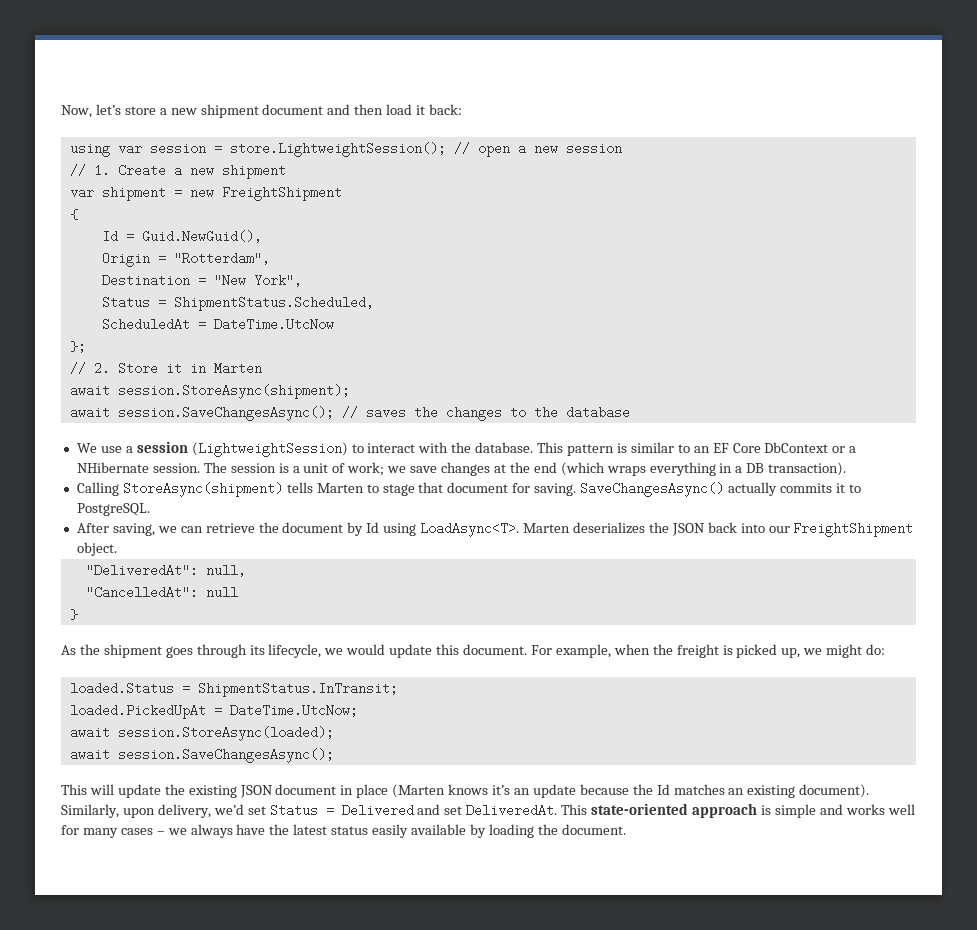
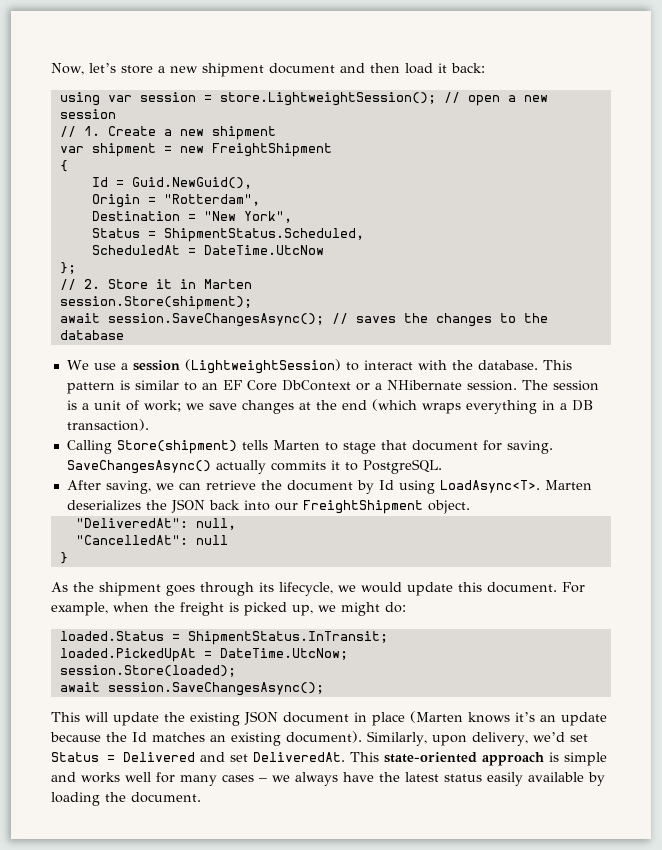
- await session.StoreAsync(shipment);
+ session.Store(shipment);
- Calling StoreAsync(shipment) tells Marten to stage that document for saving.
+ Calling Store(shipment) tells Marten to stage that document for saving.
- await session.StoreAsync(loaded);
+ session.Store(loaded);

